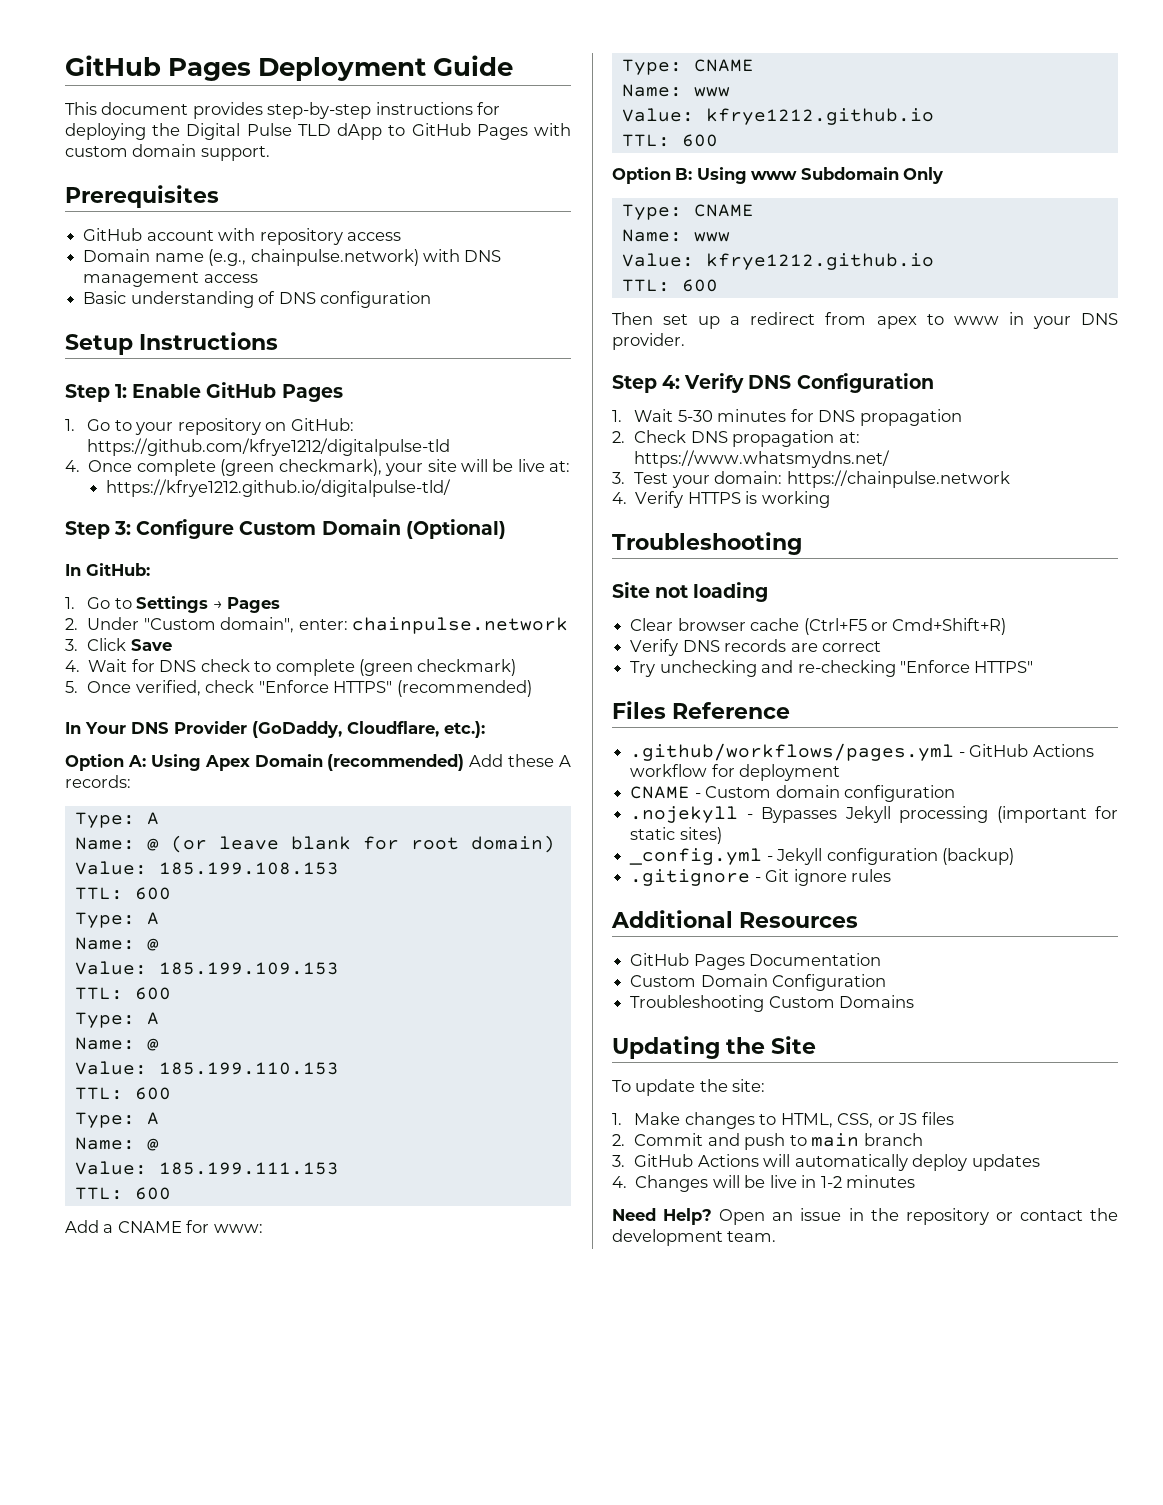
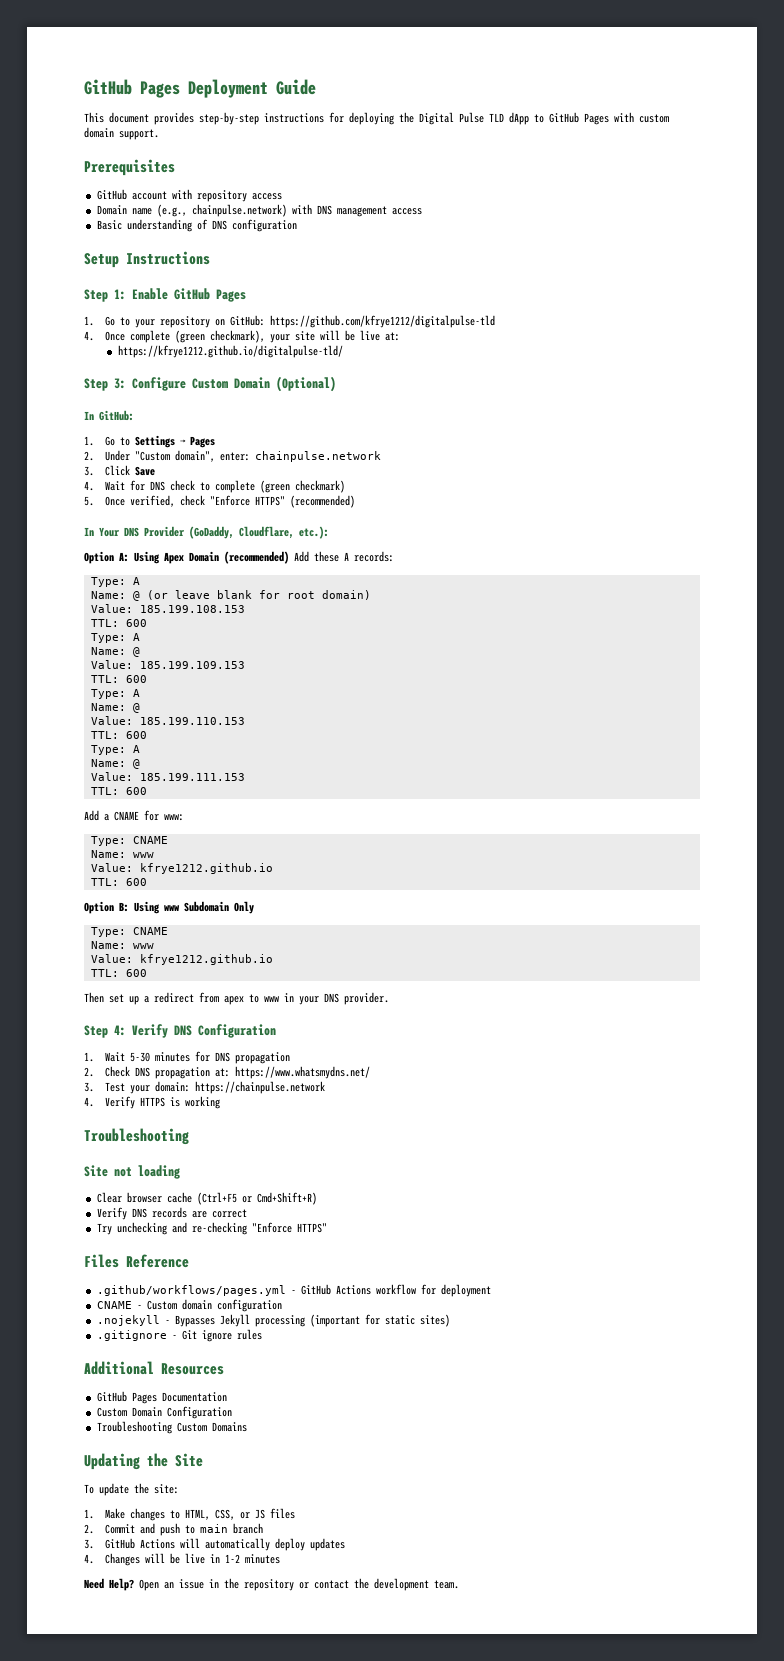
- _config.yml - Jekyll configuration (backup)

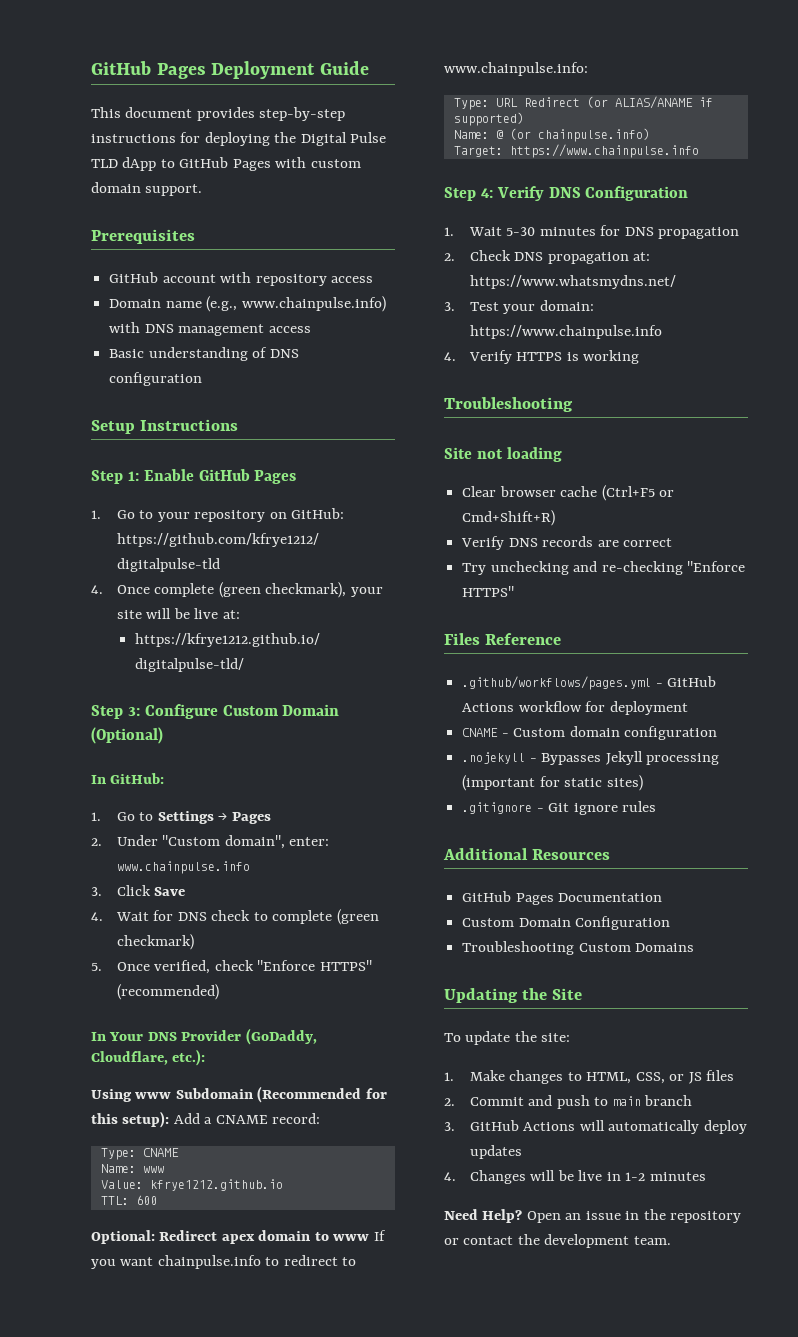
- Domain name (e.g., chainpulse.network) with DNS management access
+ Domain name (e.g., www.chainpulse.info) with DNS management access
- 2. Under "Custom domain", enter: chainpulse.network
+ 2. Under "Custom domain", enter: www.chainpulse.info
- Option A: Using Apex Domain (recommended) Add these A records:
- Type: A
- Name: @ (or leave blank for root domain)
- Value: 185.199.108.153
- TTL: 600
- Type: A
- Name: @
- Value: 185.199.109.153
- TTL: 600
- Type: A
- Name: @
- Value: 185.199.110.153
- TTL: 600
- Type: A
- Name: @
- Value: 185.199.111.153
- TTL: 600
- Add a CNAME for www:
+ Using www Subdomain (Recommended for this setup): Add a CNAME record:
  Type: CNAME
  Name: www
  Value: kfrye1212.github.io
  TTL: 600
- Option B: Using www Subdomain Only
- Type: CNAME
- Name: www
- Value: kfrye1212.github.io
- TTL: 600
- Then set up a redirect from apex to www in your DNS provider.
+ Optional: Redirect apex domain to www If you want chainpulse.info to redirect to www.chainpulse.info:
+ Type: URL Redirect (or ALIAS/ANAME if supported)
+ Name: @ (or chainpulse.info)
+ Target: https://www.chainpulse.info
- 3. Test your domain: https://chainpulse.network
+ 3. Test your domain: https://www.chainpulse.info

